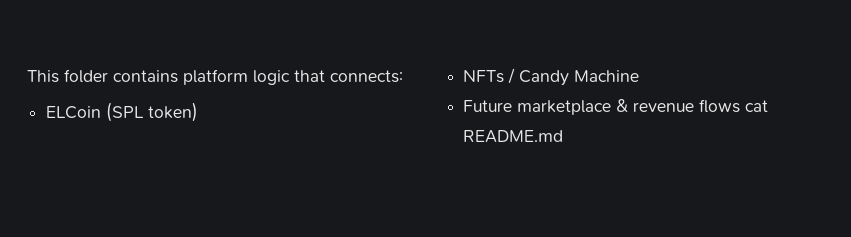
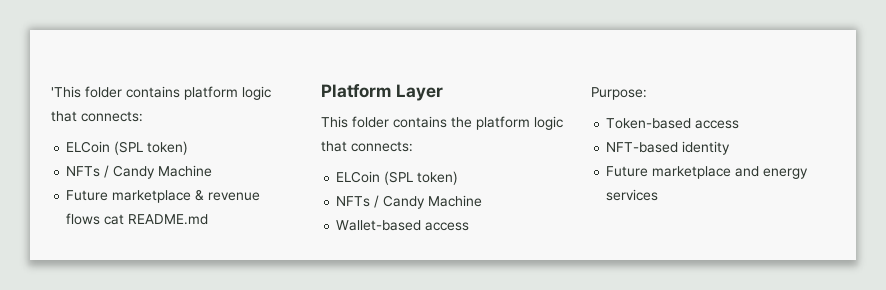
- This folder contains platform logic that connects:
+ 'This folder contains platform logic that connects:
+ Platform Layer
+ This folder contains the platform logic that connects:
+ ELCoin (SPL token)
+ NFTs / Candy Machine
+ Wallet-based access
+ Purpose:
+ Token-based access
+ NFT-based identity
+ Future marketplace and energy services

